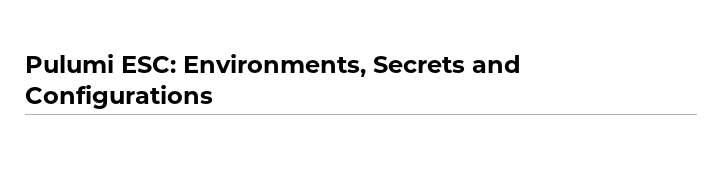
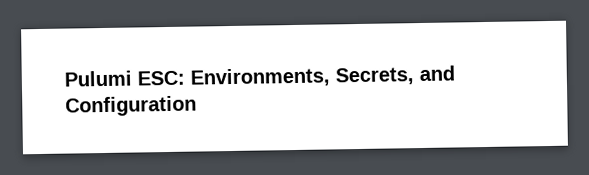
- Pulumi ESC: Environments, Secrets and Configurations
+ Pulumi ESC: Environments, Secrets, and Configuration

